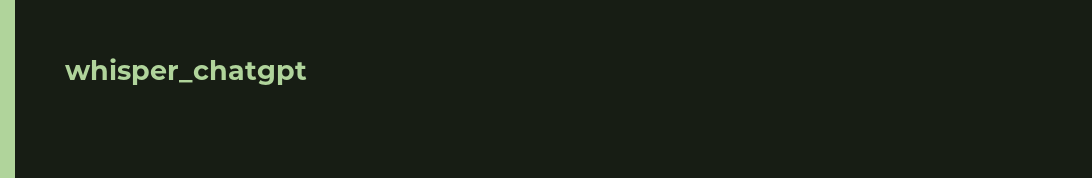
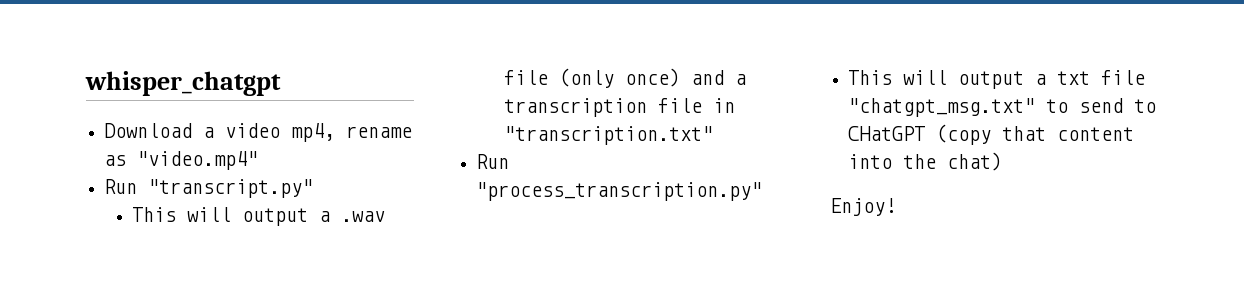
+ Download a video mp4, rename as "video.mp4"
+ Run "transcript.py"
+ This will output a .wav file (only once) and a transcription file in "transcription.txt"
+ Run "process_transcription.py"
+ This will output a txt file "chatgpt_msg.txt" to send to CHatGPT (copy that content into the chat)
+ Enjoy!

